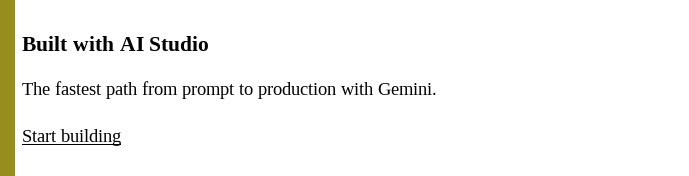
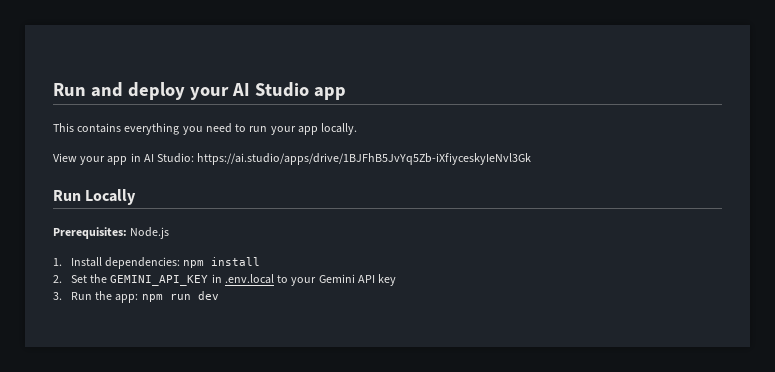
- Built with AI Studio
- The fastest path from prompt to production with Gemini.
- Start building
+ Run and deploy your AI Studio app
+ This contains everything you need to run your app locally.
+ View your app in AI Studio: https://ai.studio/apps/drive/1BJFhB5JvYq5Zb-iXfiyceskyIeNvl3Gk
+ Run Locally
+ Prerequisites: Node.js
+ 1. Install dependencies: npm install
+ 2. Set the GEMINI_API_KEY in .env.local to your Gemini API key
+ 3. Run the app: npm run dev

